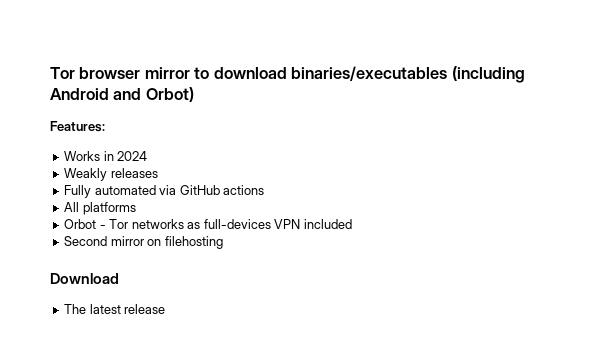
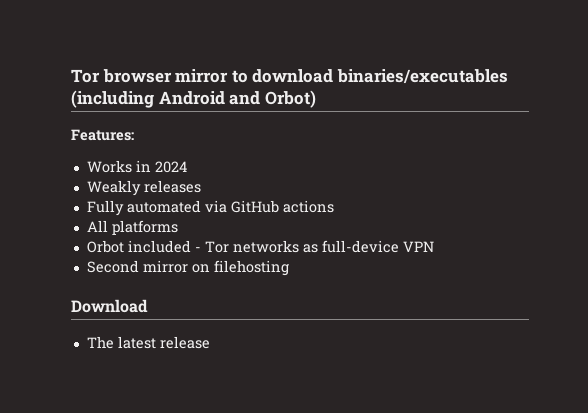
- Orbot - Tor networks as full-devices VPN included
+ Orbot included - Tor networks as full-device VPN

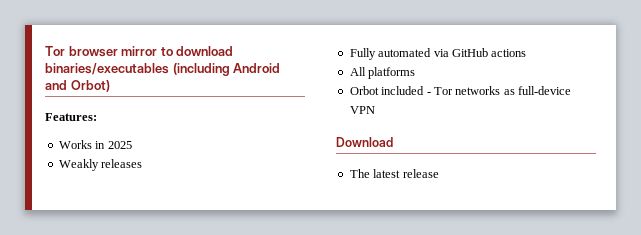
- Works in 2024
+ Works in 2025
- Second mirror on filehosting

